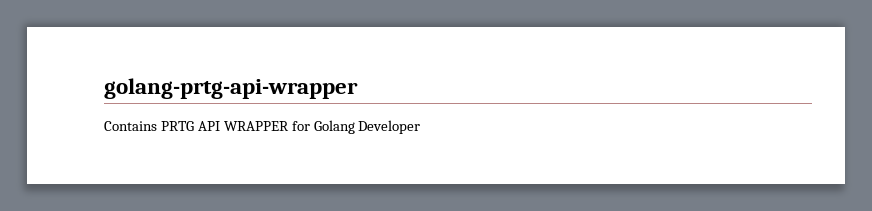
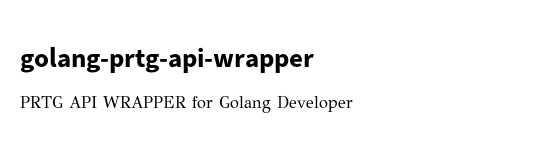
- Contains PRTG API WRAPPER for Golang Developer
+ PRTG API WRAPPER for Golang Developer

